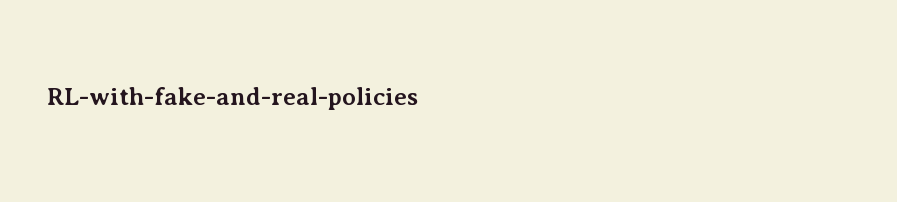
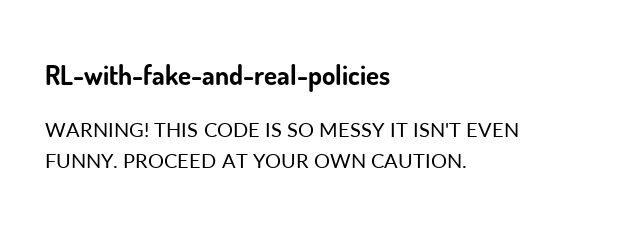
+ WARNING! THIS CODE IS SO MESSY IT ISN'T EVEN FUNNY. PROCEED AT YOUR OWN CAUTION.

